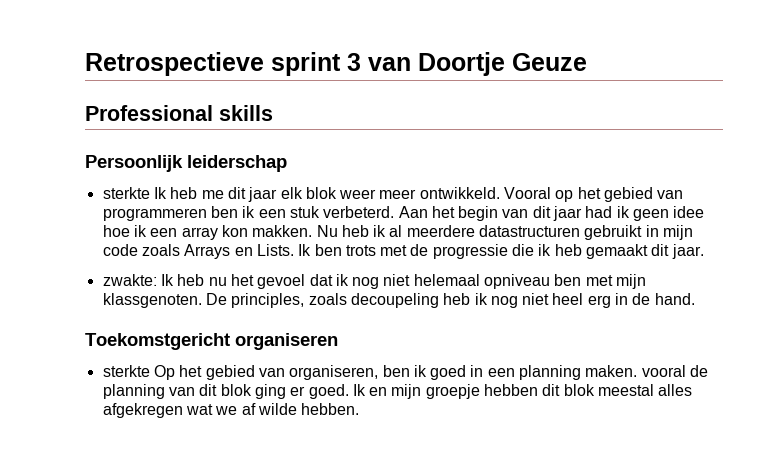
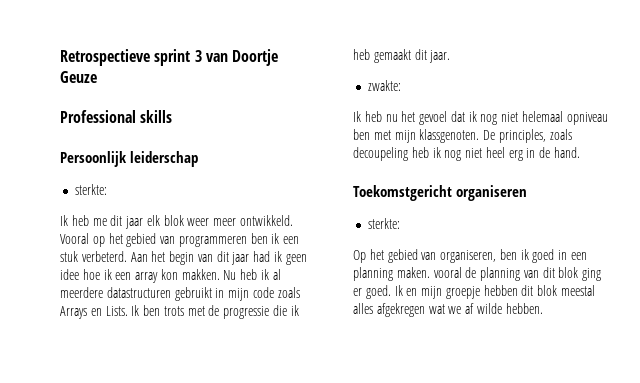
  Persoonlijk leiderschap
- sterkte Ik heb me dit jaar elk blok weer meer ontwikkeld.
+ sterkte:
+ Ik heb me dit jaar elk blok weer meer ontwikkeld.
- zwakte: Ik heb nu het gevoel dat ik nog niet helemaal opniveau ben met mijn klassgenoten.
+ zwakte:
+ Ik heb nu het gevoel dat ik nog niet helemaal opniveau ben met mijn klassgenoten.
  Toekomstgericht organiseren
- sterkte Op het gebied van organiseren, ben ik goed in een planning maken. vooral de planning van dit blok ging er goed.
+ sterkte:
+ Op het gebied van organiseren, ben ik goed in een planning maken. vooral de planning van dit blok ging er goed.

